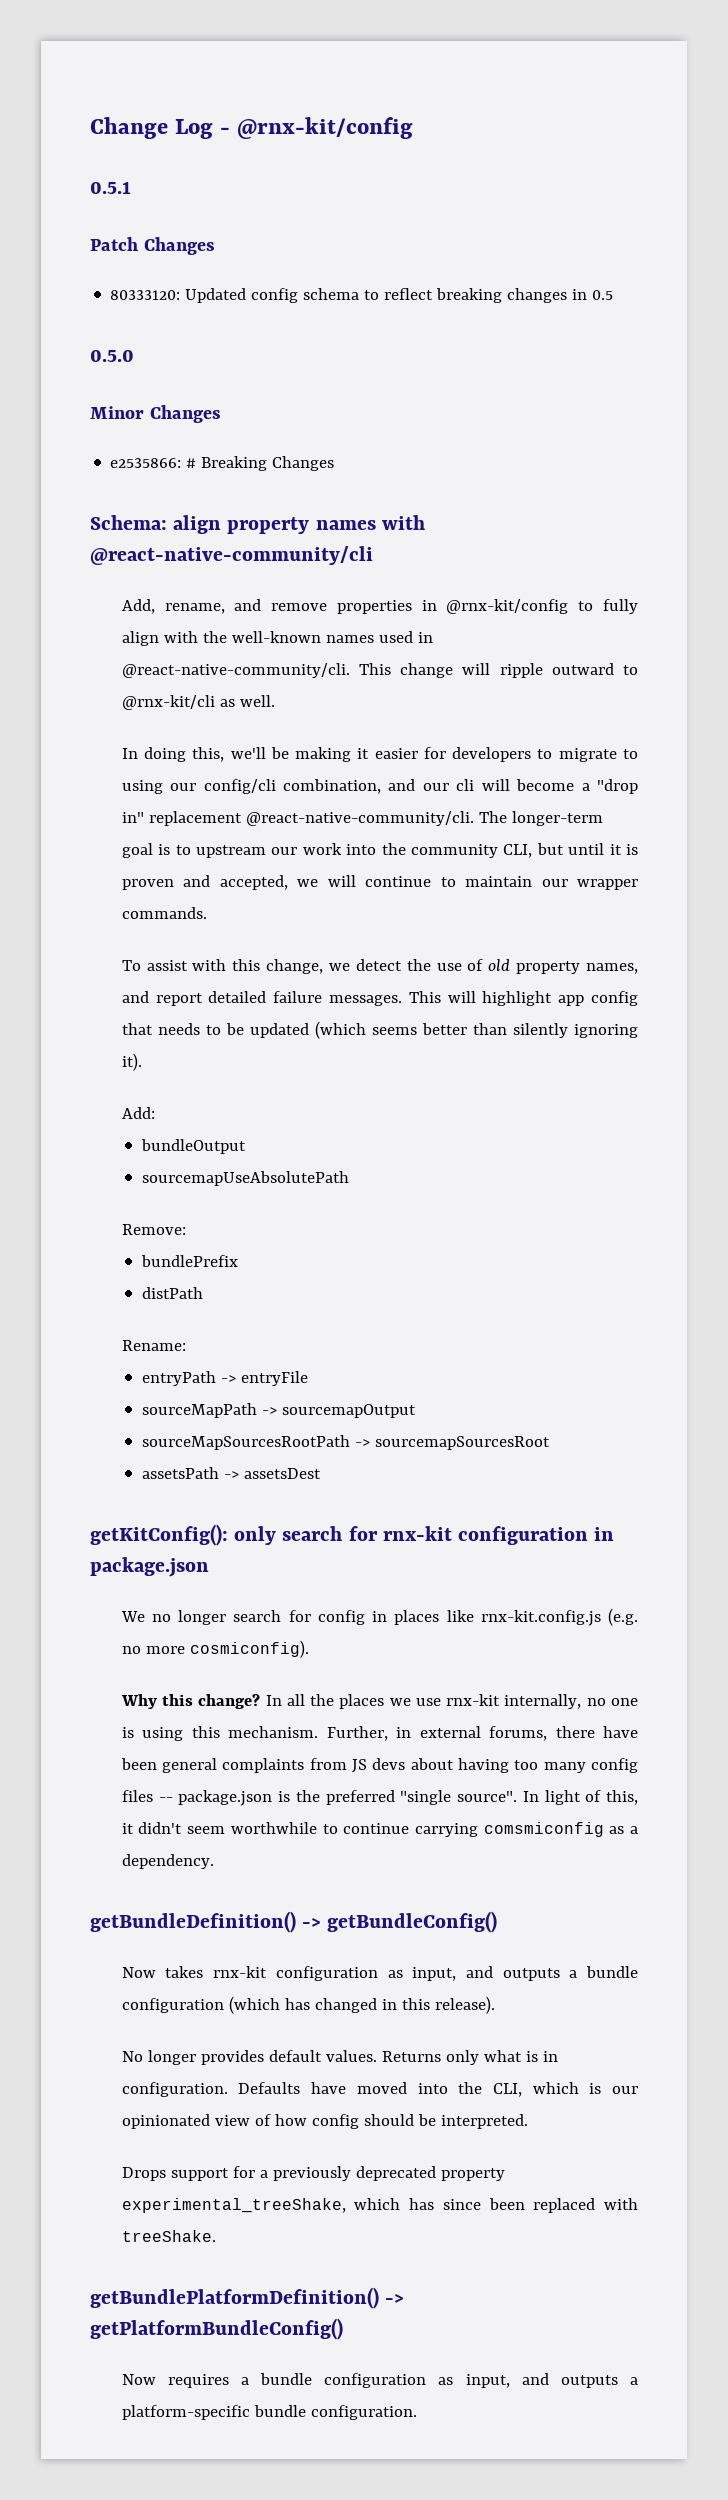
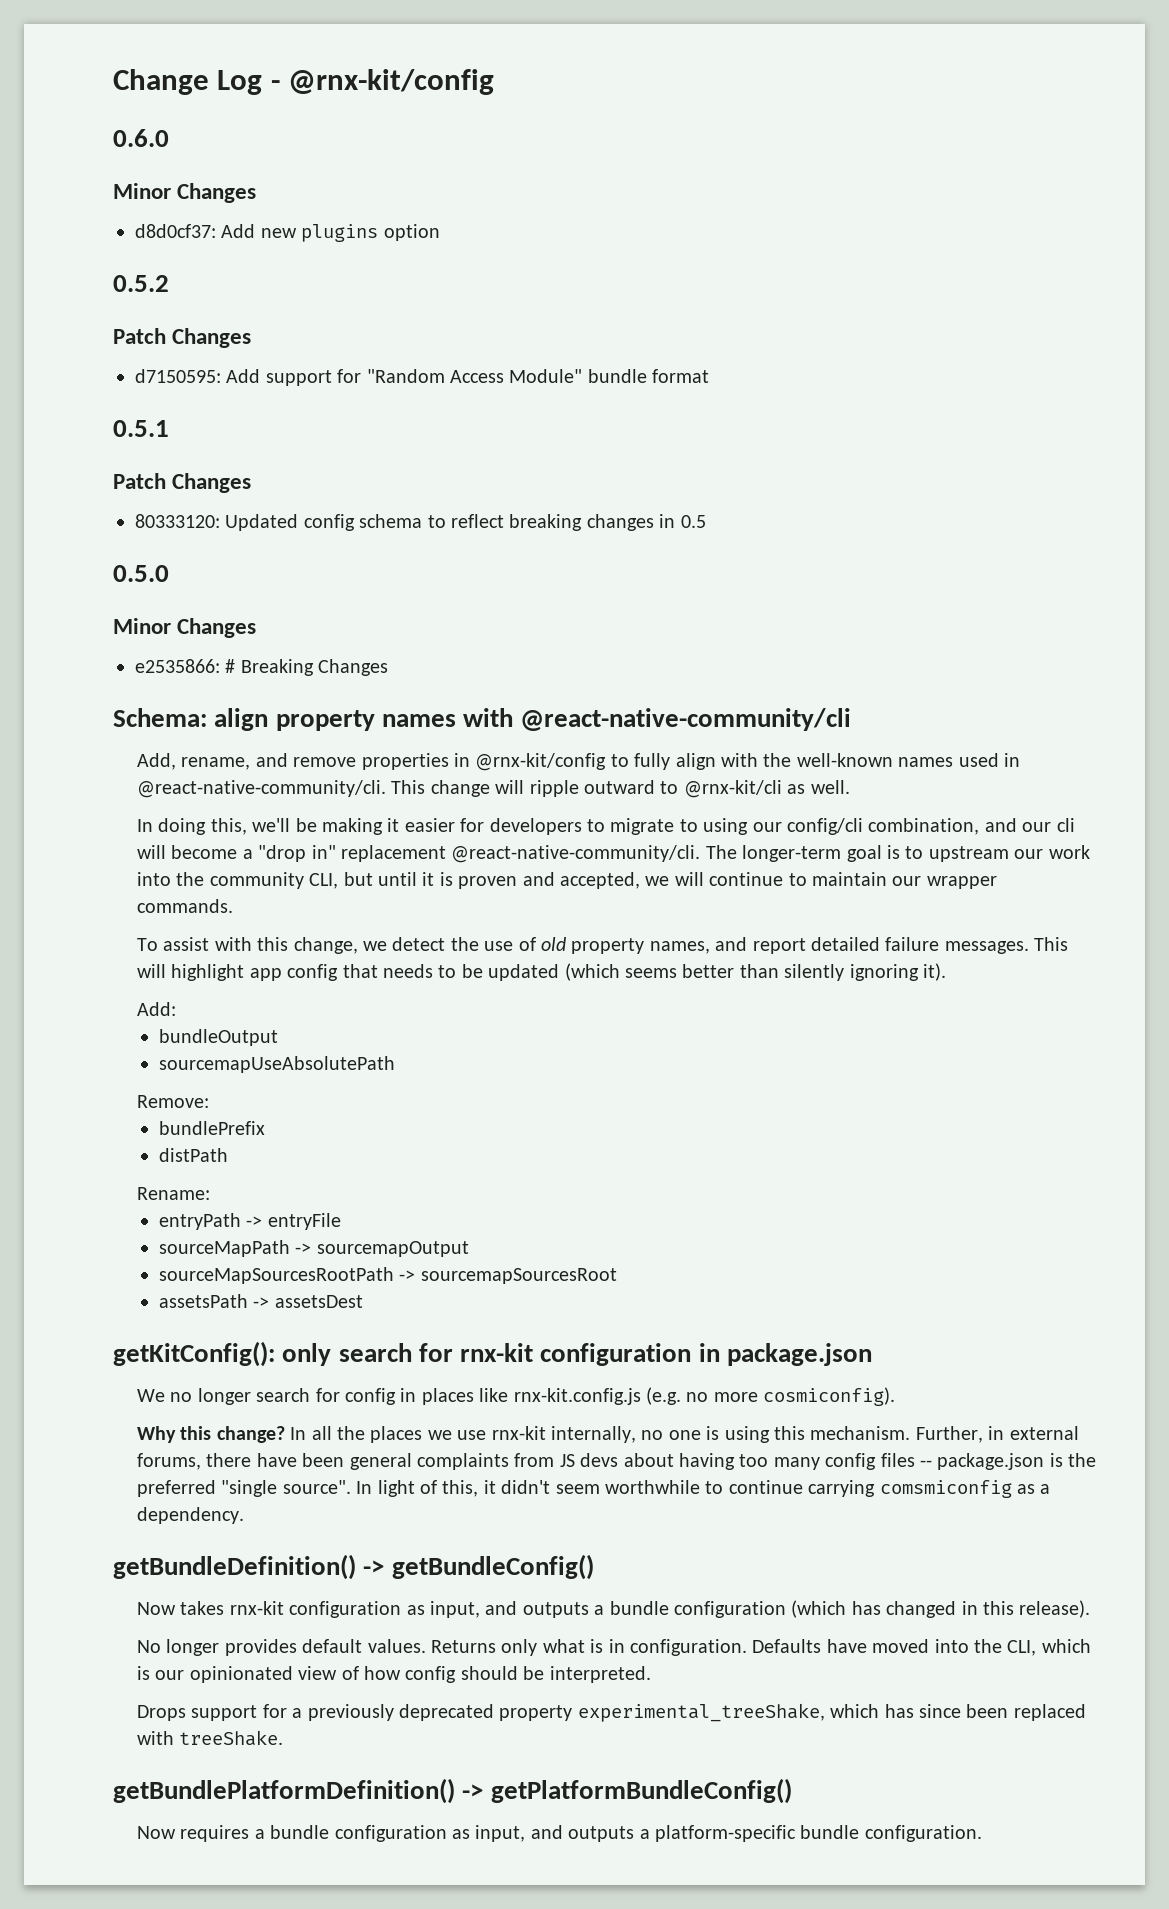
+ 0.6.0
+ Minor Changes
+ d8d0cf37: Add new plugins option
+ 0.5.2
+ Patch Changes
+ d7150595: Add support for "Random Access Module" bundle format

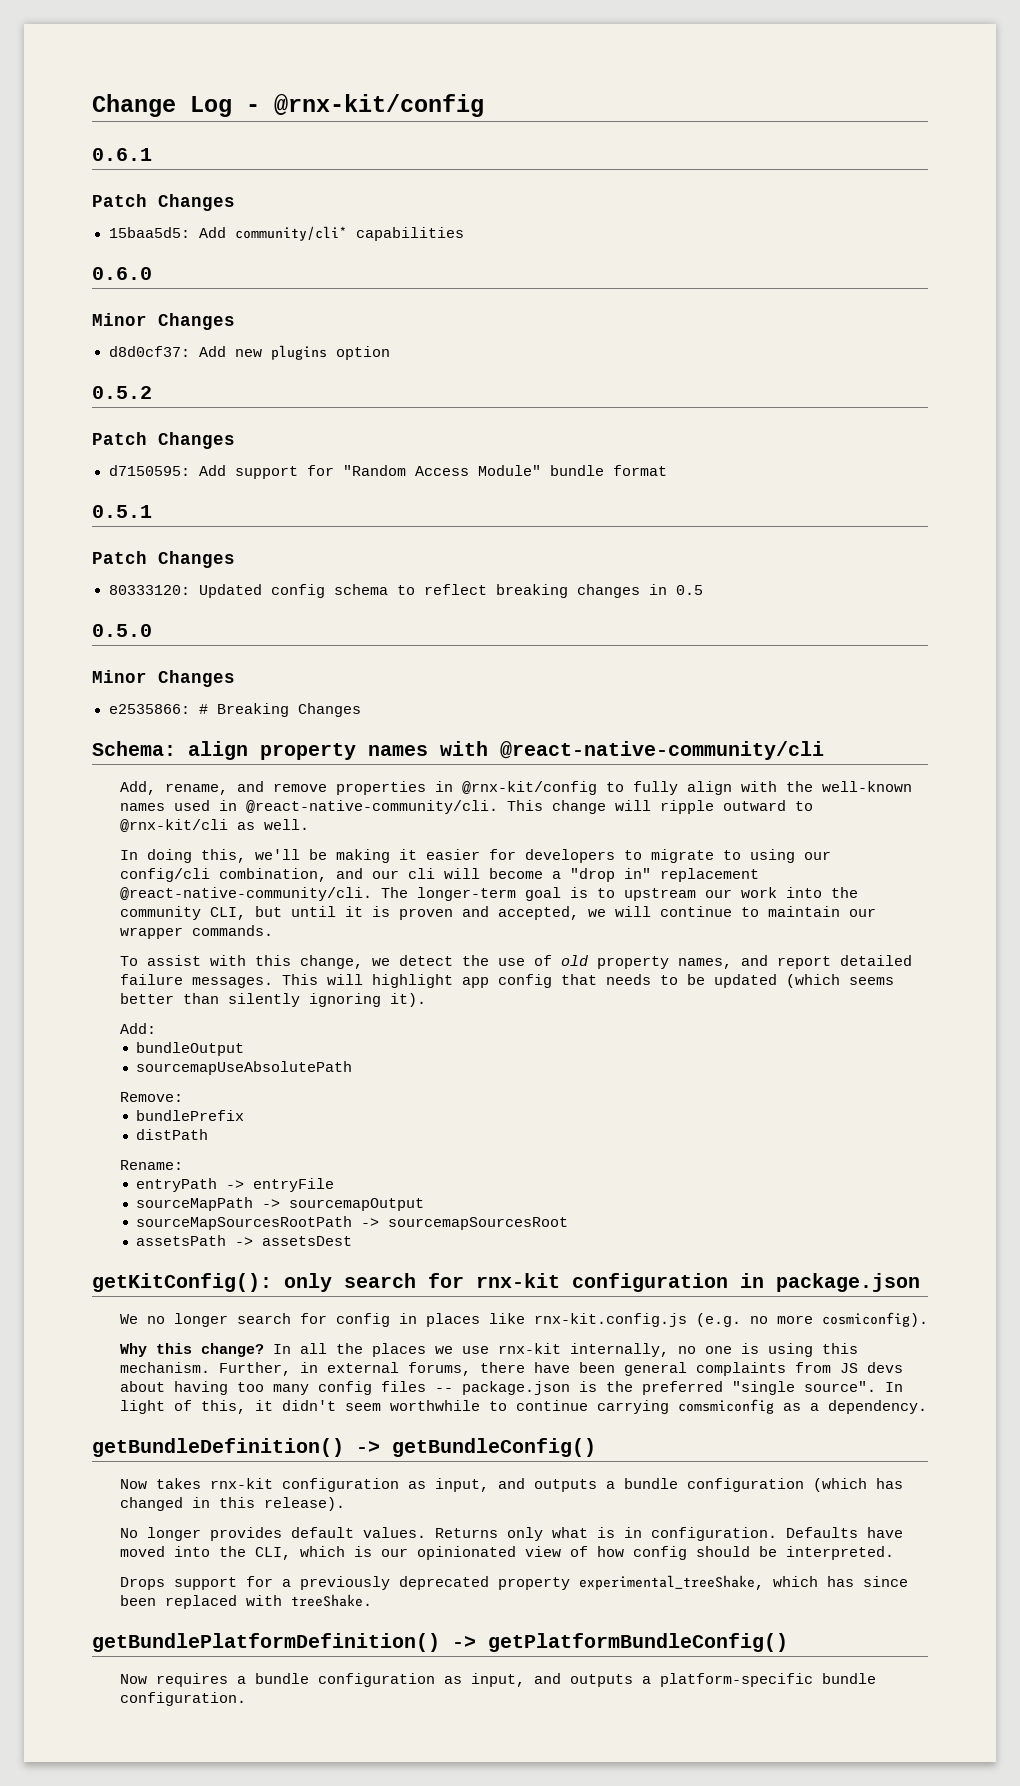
+ 0.6.1
+ Patch Changes
+ 15baa5d5: Add community/cli* capabilities

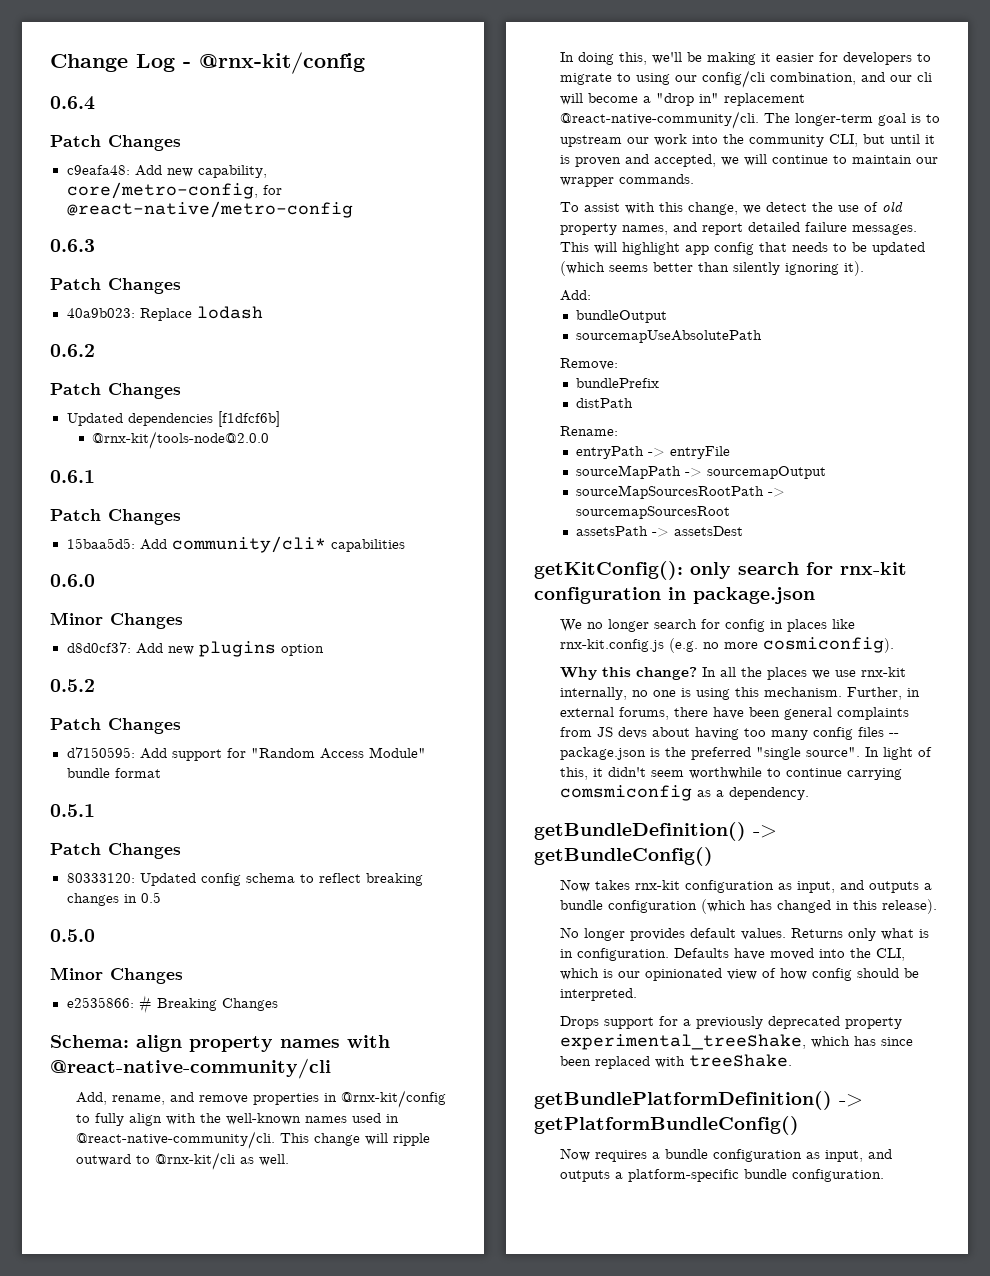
+ 0.6.4
+ Patch Changes
+ c9eafa48: Add new capability, core/metro-config, for @react-native/metro-config
+ 0.6.3
+ Patch Changes
+ 40a9b023: Replace lodash
+ 0.6.2
+ Patch Changes
+ Updated dependencies [f1dfcf6b]
+ @rnx-kit/tools-node@2.0.0

